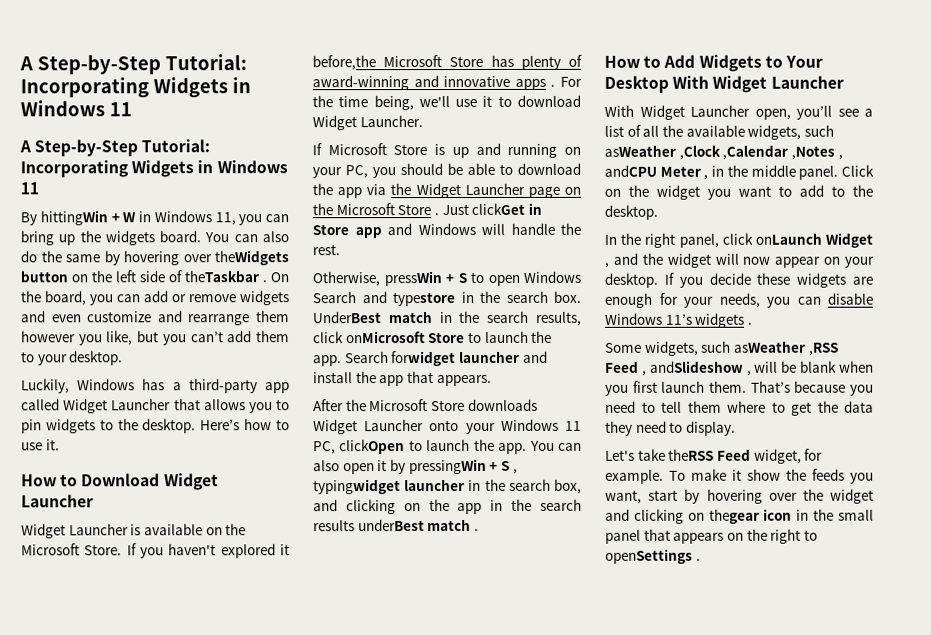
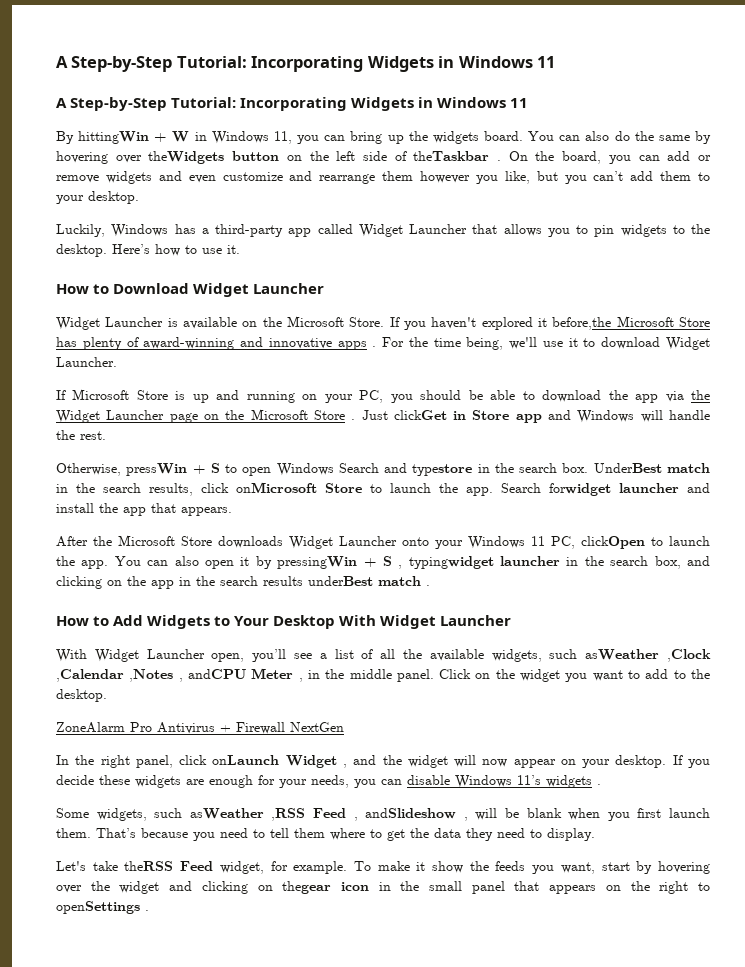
+ ZoneAlarm Pro Antivirus + Firewall NextGen

